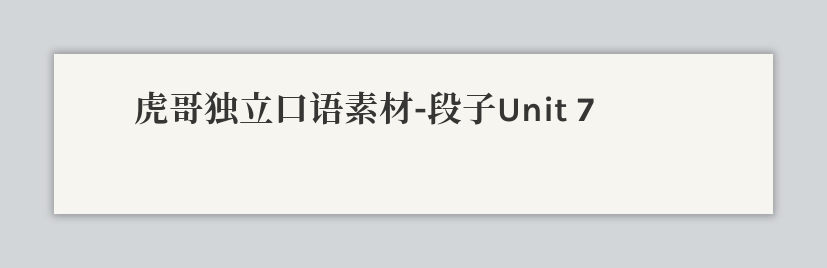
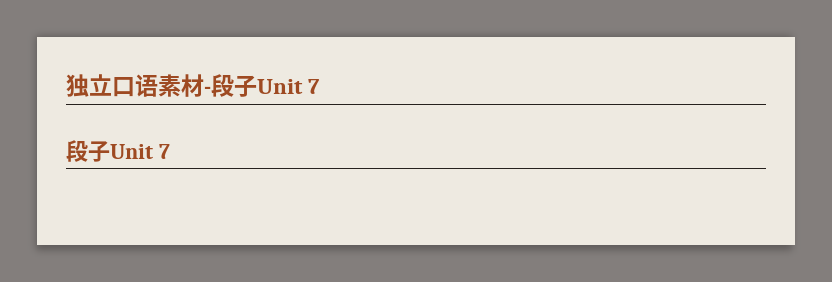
- 虎哥独立口语素材-段子Unit 7
+ 独立口语素材-段子Unit 7
+ 段子Unit 7

